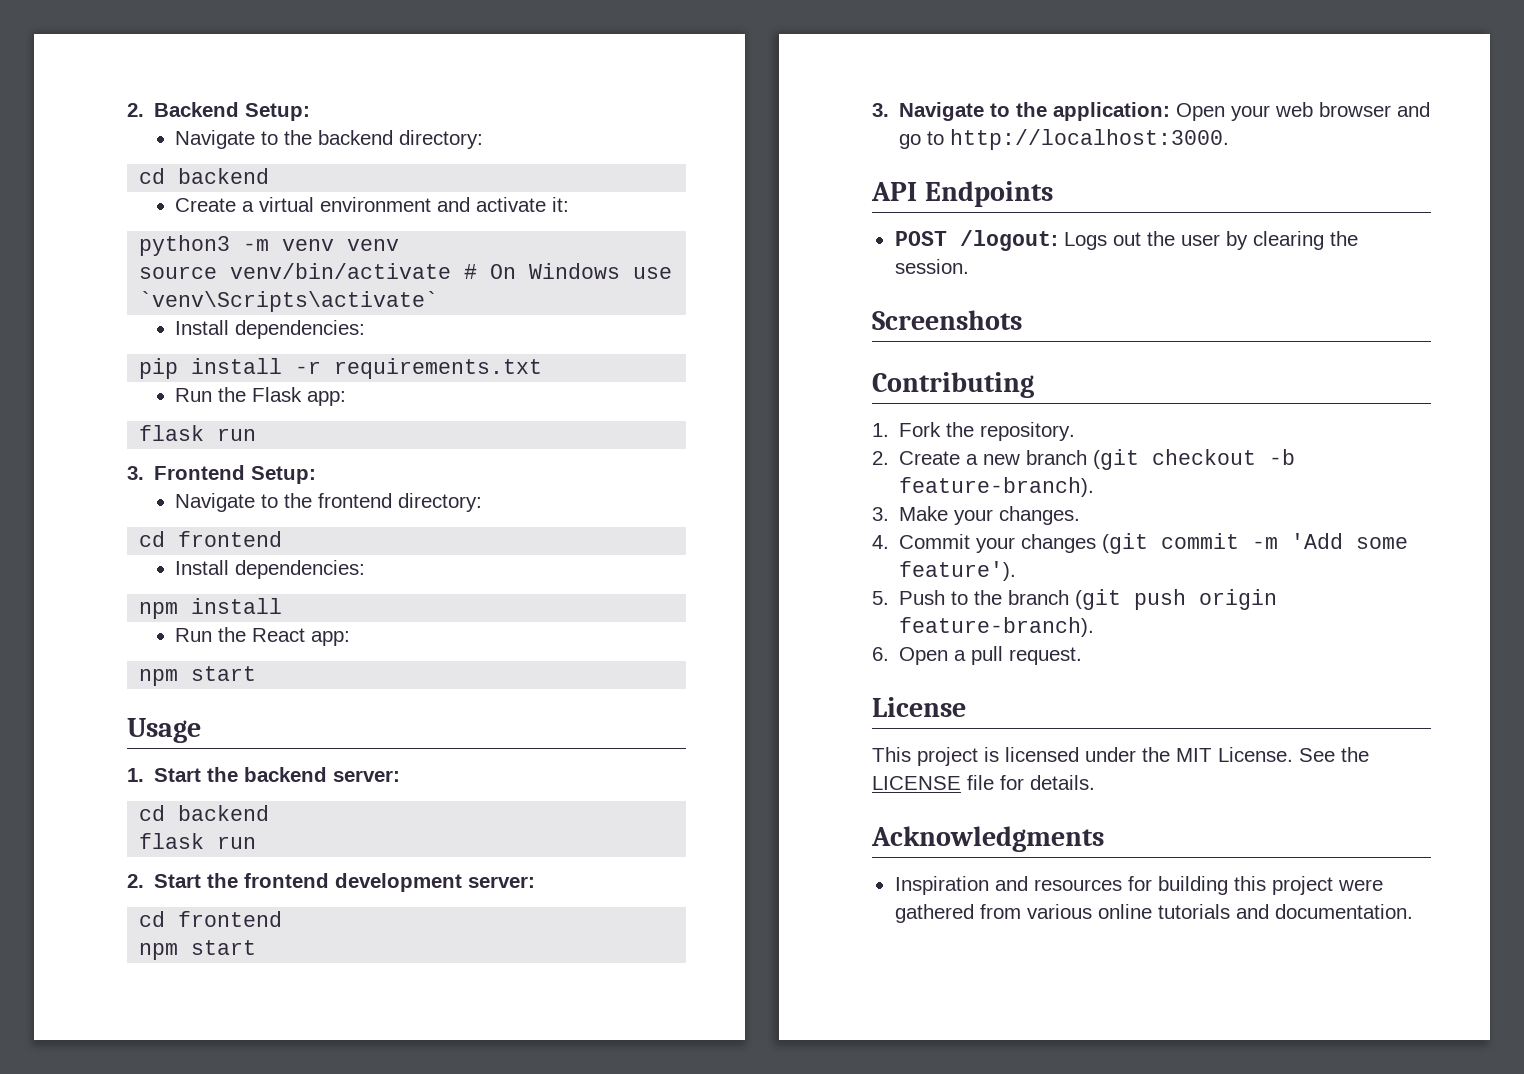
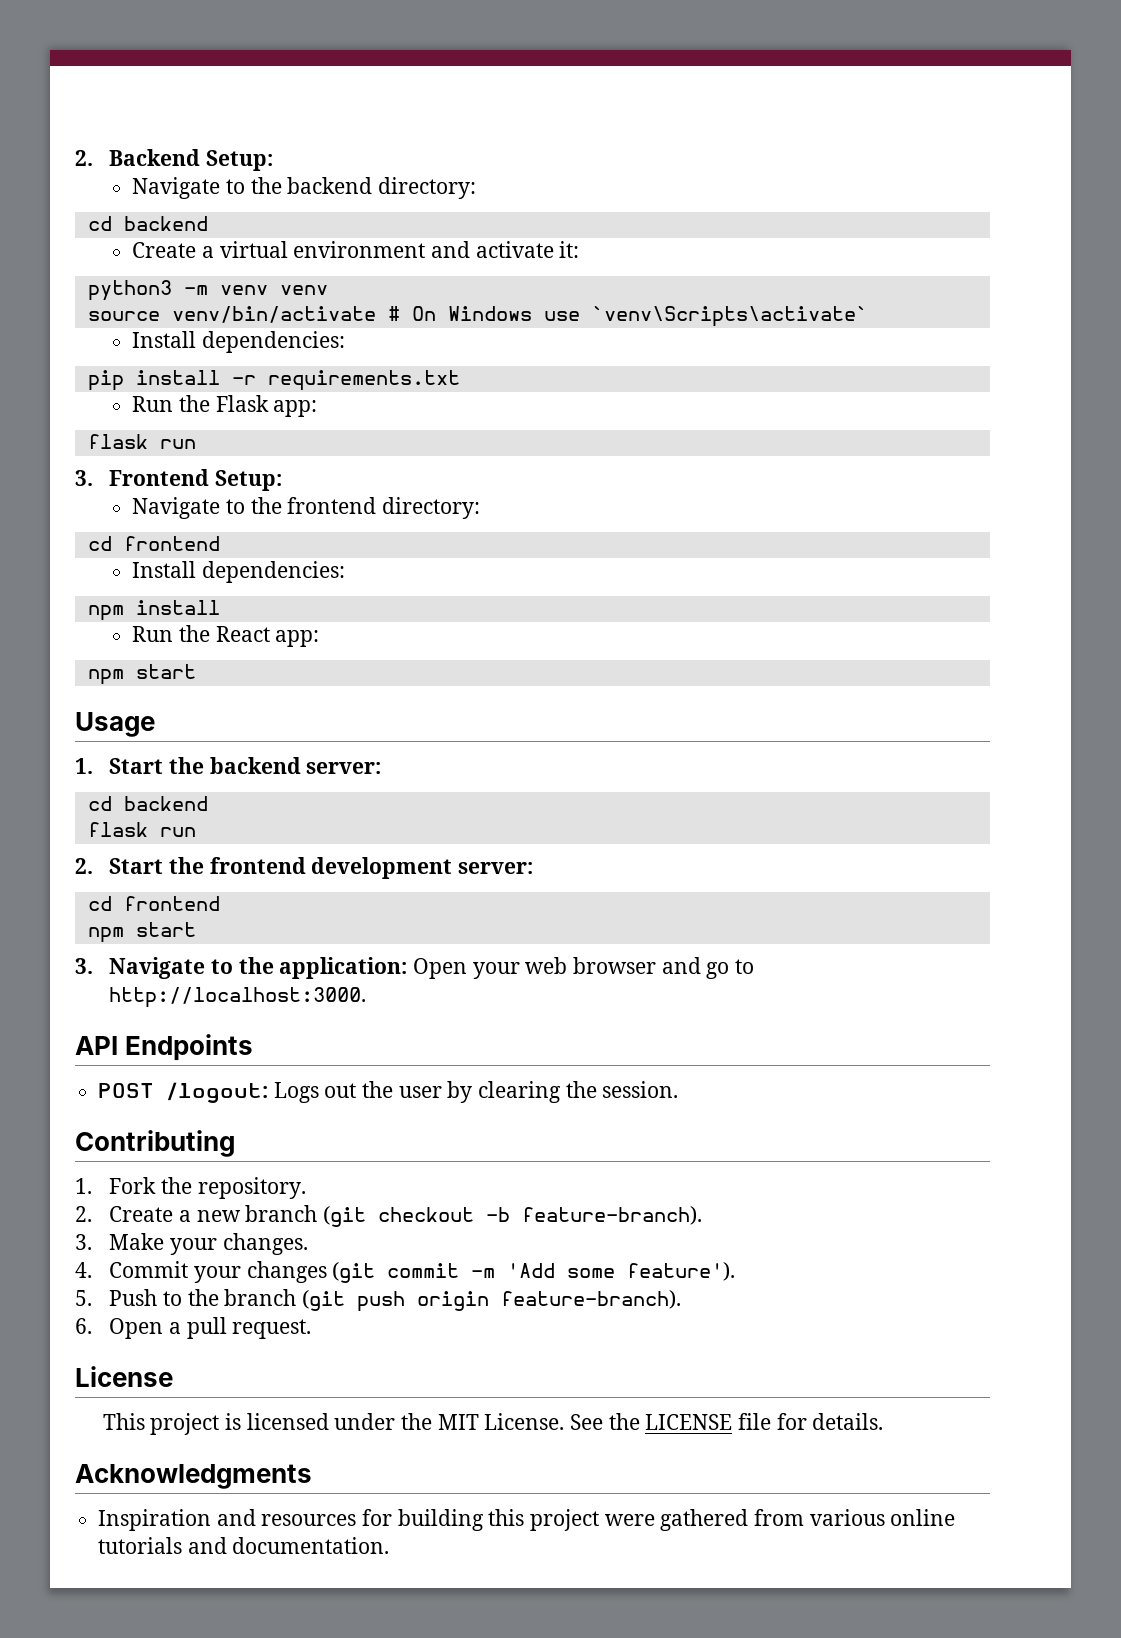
- Screenshots

